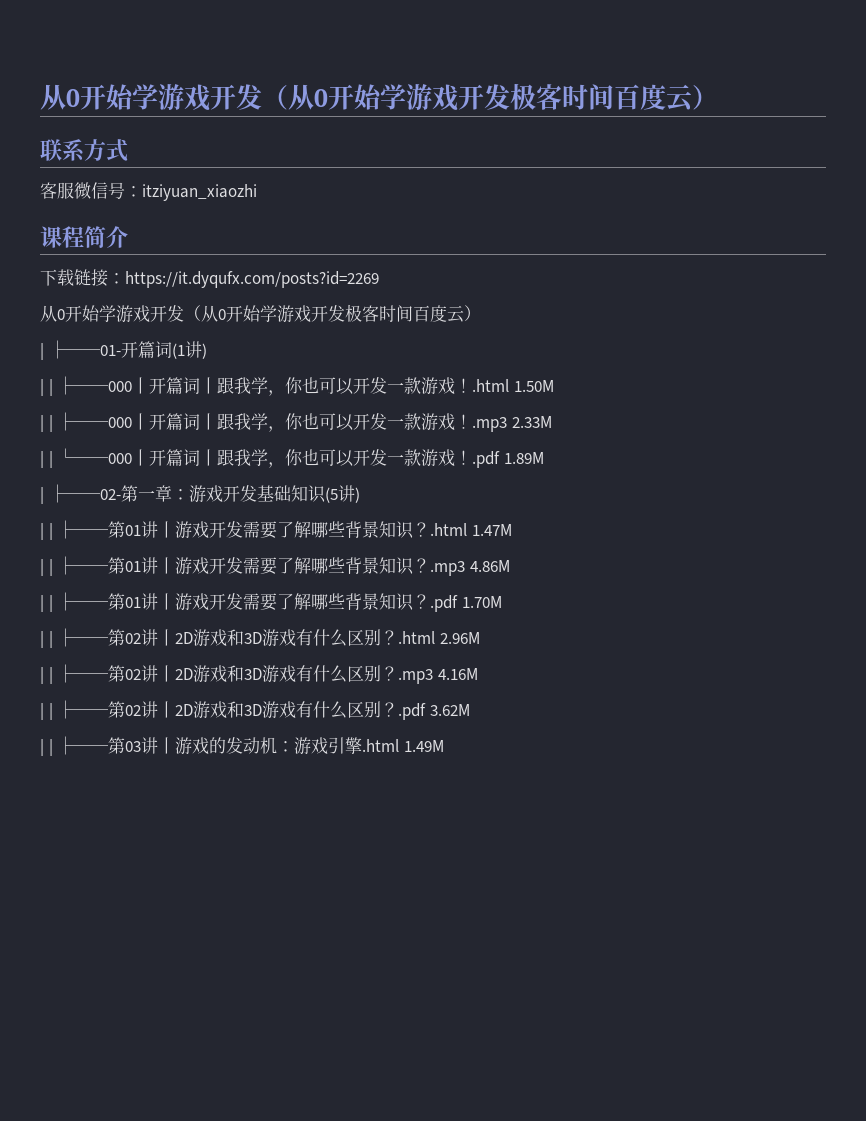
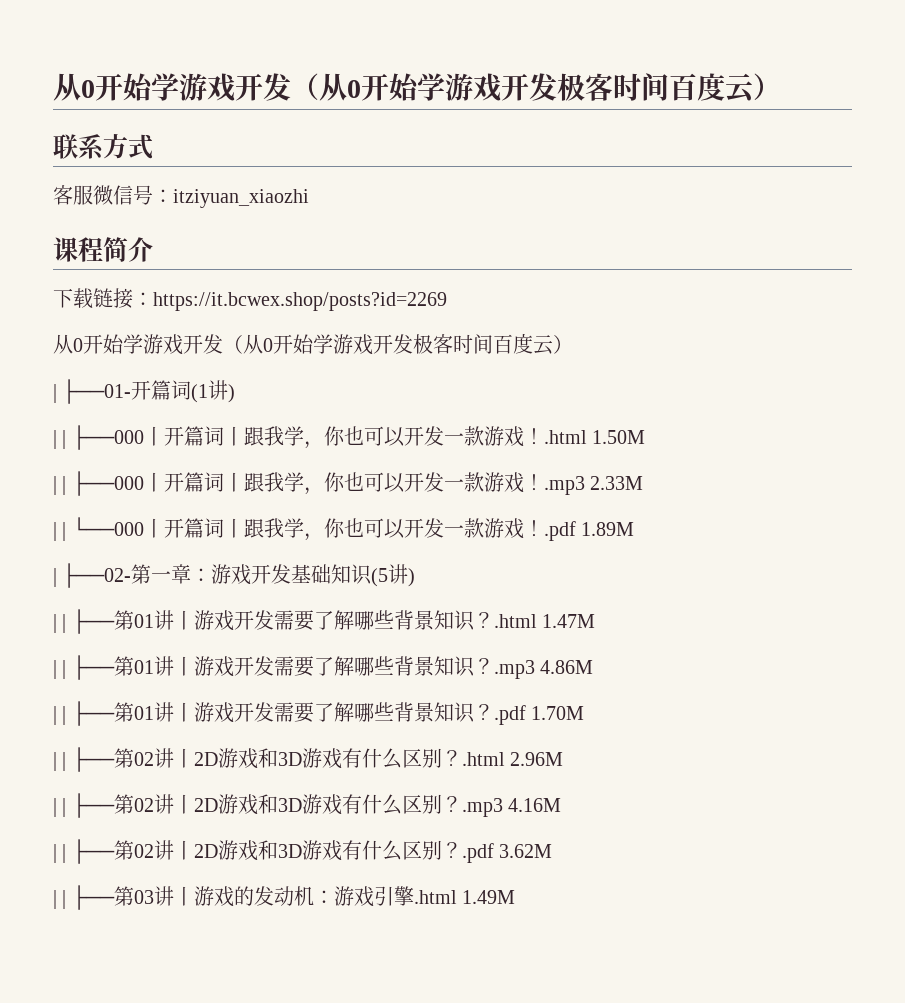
- 下载链接：https://it.dyqufx.com/posts?id=2269
+ 下载链接：https://it.bcwex.shop/posts?id=2269

